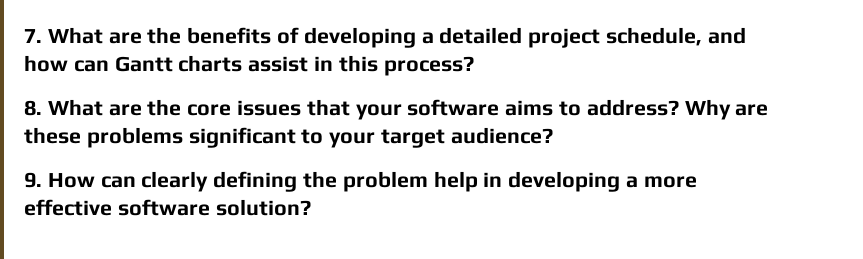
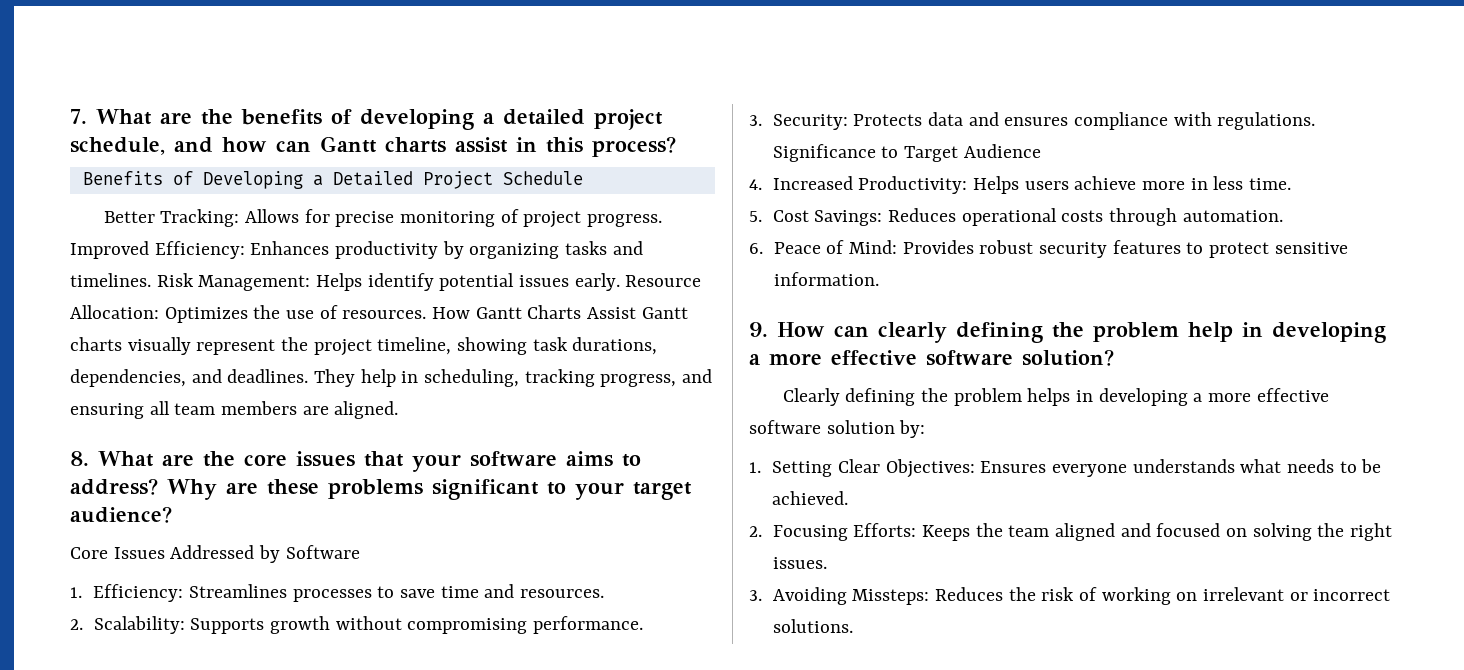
+ Benefits of Developing a Detailed Project Schedule
+ Better Tracking: Allows for precise monitoring of project progress. Improved Efficiency: Enhances productivity by organizing tasks and timelines. Risk Management: Helps identify potential issues early. Resource Allocation: Optimizes the use of resources. How Gantt Charts Assist Gantt charts visually represent the project timeline, showing task durations, dependencies, and deadlines. They help in scheduling, tracking progress, and ensuring all team members are aligned.
+ Core Issues Addressed by Software
+ 1. Efficiency: Streamlines processes to save time and resources.
+ 2. Scalability: Supports growth without compromising performance.
+ 3. Security: Protects data and ensures compliance with regulations. Significance to Target Audience
+ 4. Increased Productivity: Helps users achieve more in less time.
+ 5. Cost Savings: Reduces operational costs through automation.
+ 6. Peace of Mind: Provides robust security features to protect sensitive information.
+ Clearly defining the problem helps in developing a more effective software solution by:
+ 1. Setting Clear Objectives: Ensures everyone understands what needs to be achieved.
+ 2. Focusing Efforts: Keeps the team aligned and focused on solving the right issues.
+ 3. Avoiding Missteps: Reduces the risk of working on irrelevant or incorrect solutions.

